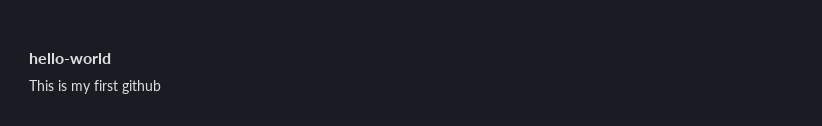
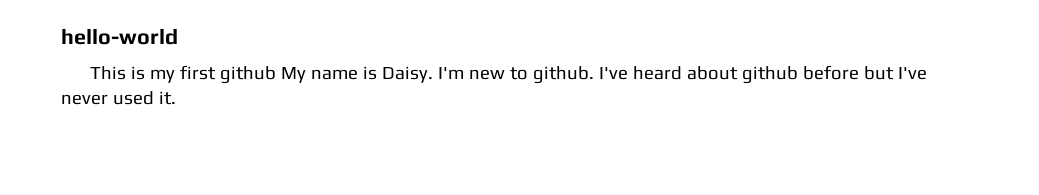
- This is my first github
+ This is my first github My name is Daisy. I'm new to github. I've heard about github before but I've never used it.

